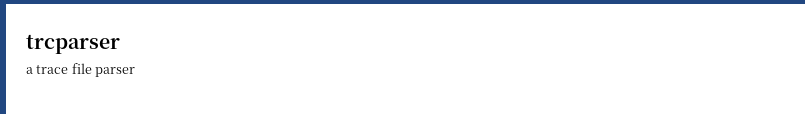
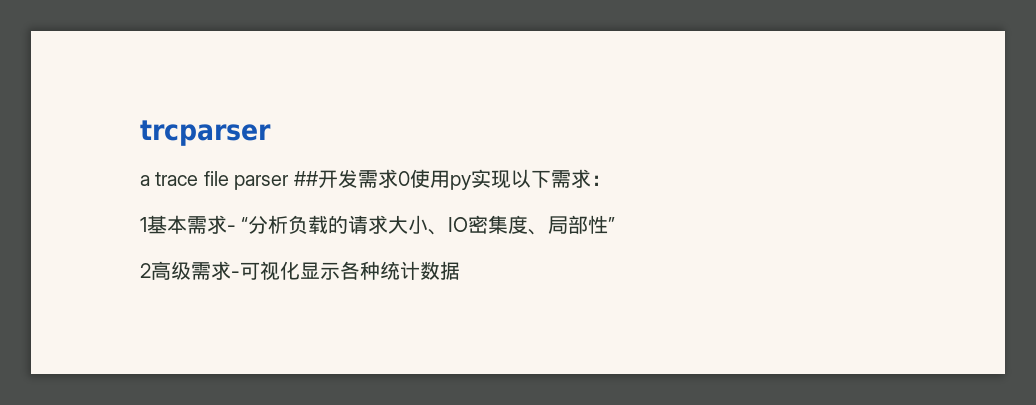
- a trace file parser
+ a trace file parser ##开发需求0使用py实现以下需求：
+ 1基本需求- “分析负载的请求大小、IO密集度、局部性”
+ 2高级需求-可视化显示各种统计数据

